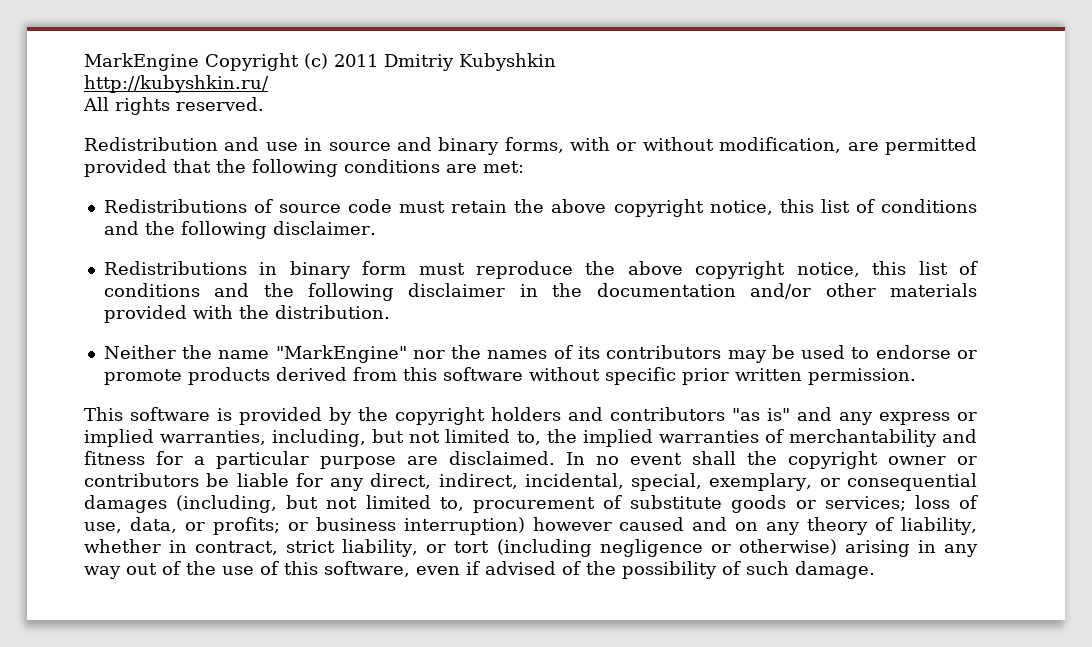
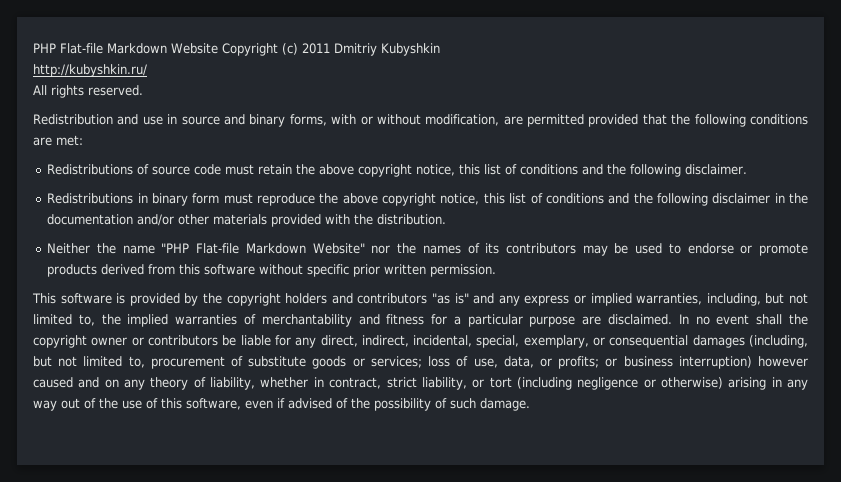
- MarkEngine Copyright (c) 2011 Dmitriy Kubyshkin
+ PHP Flat-file Markdown Website Copyright (c) 2011 Dmitriy Kubyshkin
- Neither the name "MarkEngine" nor the names of its contributors may be used to endorse or promote products derived from this software without specific prior written permission.
+ Neither the name "PHP Flat-file Markdown Website" nor the names of its contributors may be used to endorse or promote products derived from this software without specific prior written permission.

